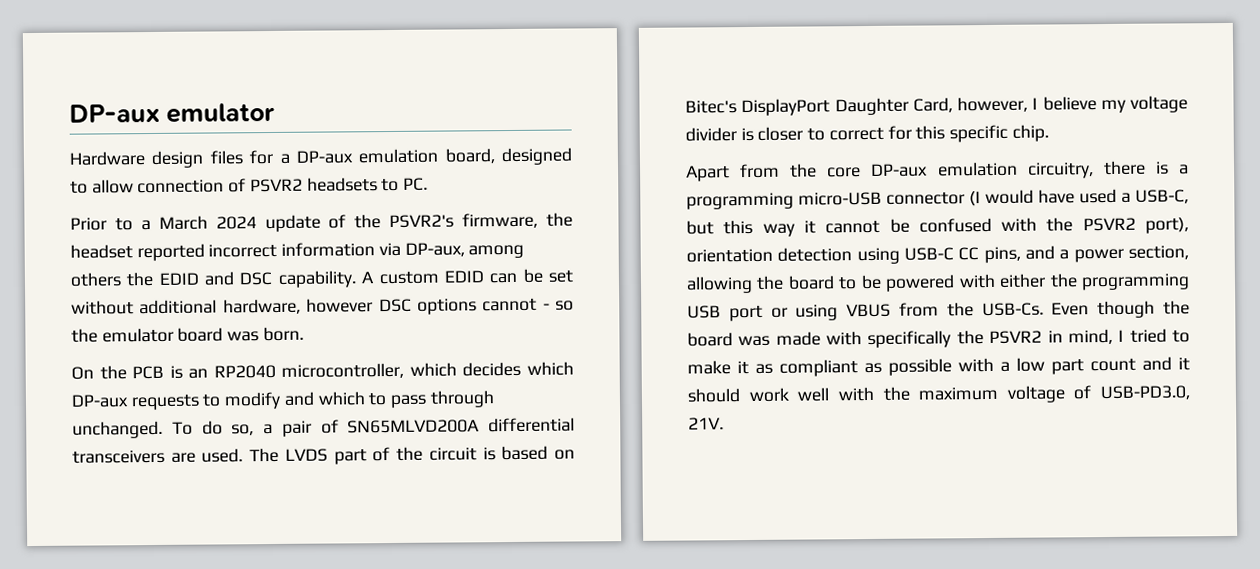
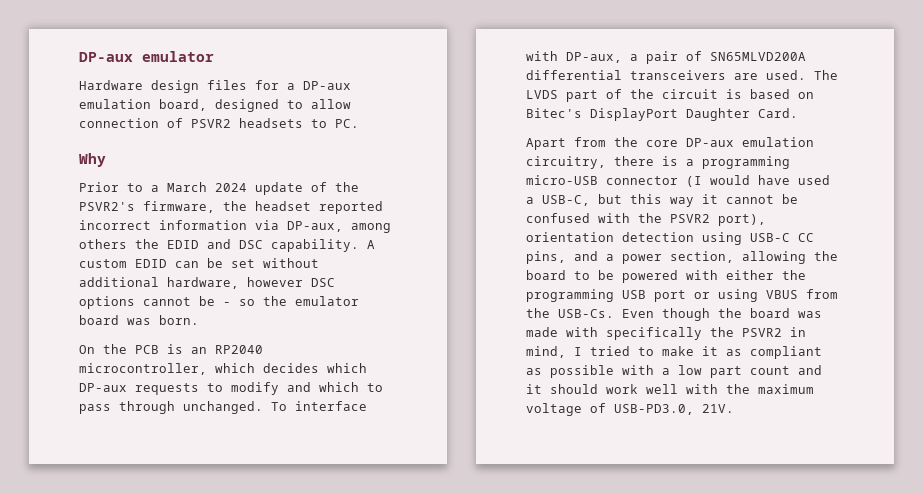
+ Why
- A custom EDID can be set without additional hardware, however DSC options cannot - so the emulator board was born.
+ A custom EDID can be set without additional hardware, however DSC options cannot be - so the emulator board was born.
- To do so, a pair of SN65MLVD200A differential transceivers are used.
+ To interface with DP-aux, a pair of SN65MLVD200A differential transceivers are used.
- The LVDS part of the circuit is based on Bitec's DisplayPort Daughter Card, however, I believe my voltage divider is closer to correct for this specific chip.
+ The LVDS part of the circuit is based on Bitec's DisplayPort Daughter Card.

